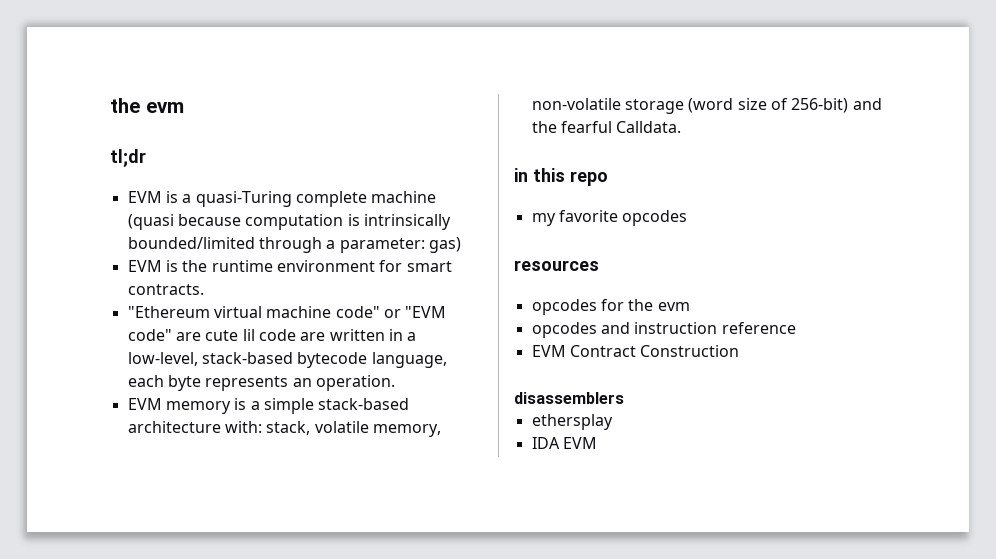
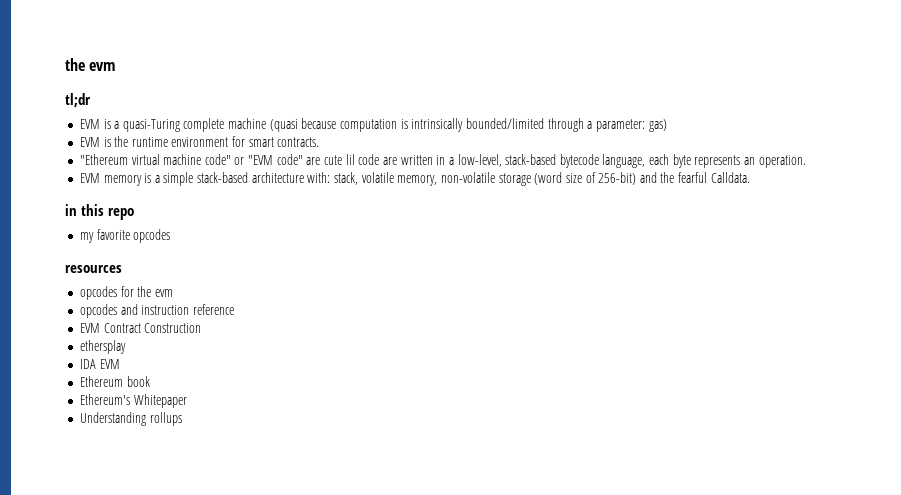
- disassemblers
+ Ethereum book
+ Ethereum's Whitepaper
+ Understanding rollups

